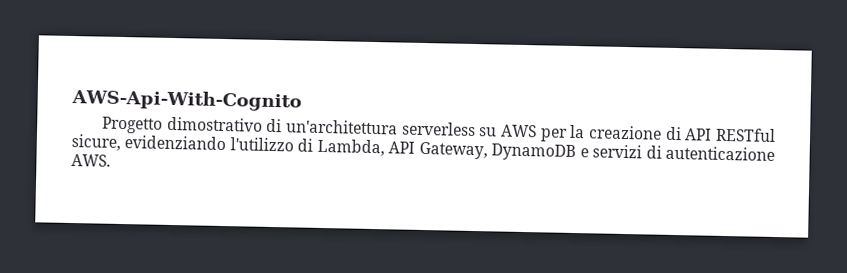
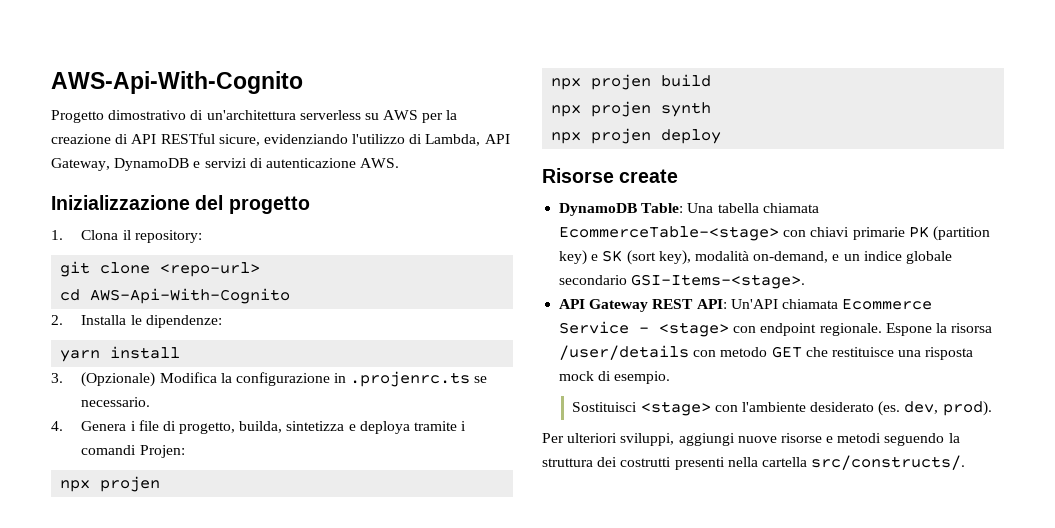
+ Inizializzazione del progetto
+ 1. Clona il repository:
+ git clone <repo-url>
+ cd AWS-Api-With-Cognito
+ 2. Installa le dipendenze:
+ yarn install
+ 3. (Opzionale) Modifica la configurazione in .projenrc.ts se necessario.
+ 4. Genera i file di progetto, builda, sintetizza e deploya tramite i comandi Projen:
+ npx projen
+ npx projen build
+ npx projen synth
+ npx projen deploy
+ Risorse create
+ DynamoDB Table: Una tabella chiamata EcommerceTable-<stage> con chiavi primarie PK (partition key) e SK (sort key), modalità on-demand, e un indice globale secondario GSI-Items-<stage>.
+ API Gateway REST API: Un'API chiamata Ecommerce Service - <stage> con endpoint regionale. Espone la risorsa /user/details con metodo GET che restituisce una risposta mock di esempio.
+ Sostituisci <stage> con l'ambiente desiderato (es. dev, prod).
+ Per ulteriori sviluppi, aggiungi nuove risorse e metodi seguendo la struttura dei costrutti presenti nella cartella src/constructs/.

